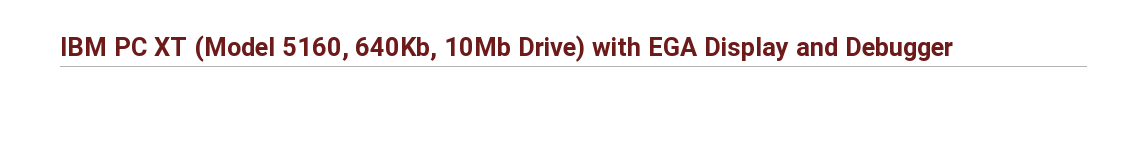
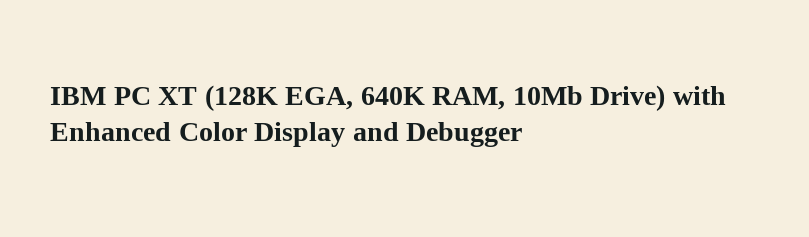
- IBM PC XT (Model 5160, 640Kb, 10Mb Drive) with EGA Display and Debugger
+ IBM PC XT (128K EGA, 640K RAM, 10Mb Drive) with Enhanced Color Display and Debugger

